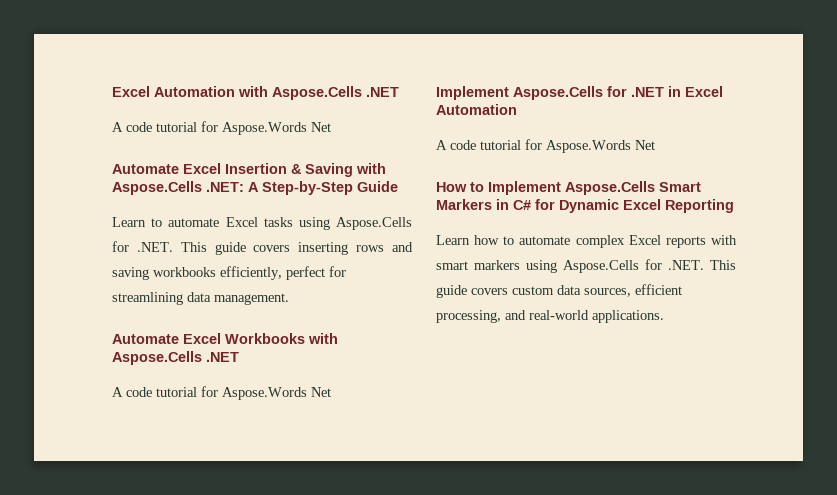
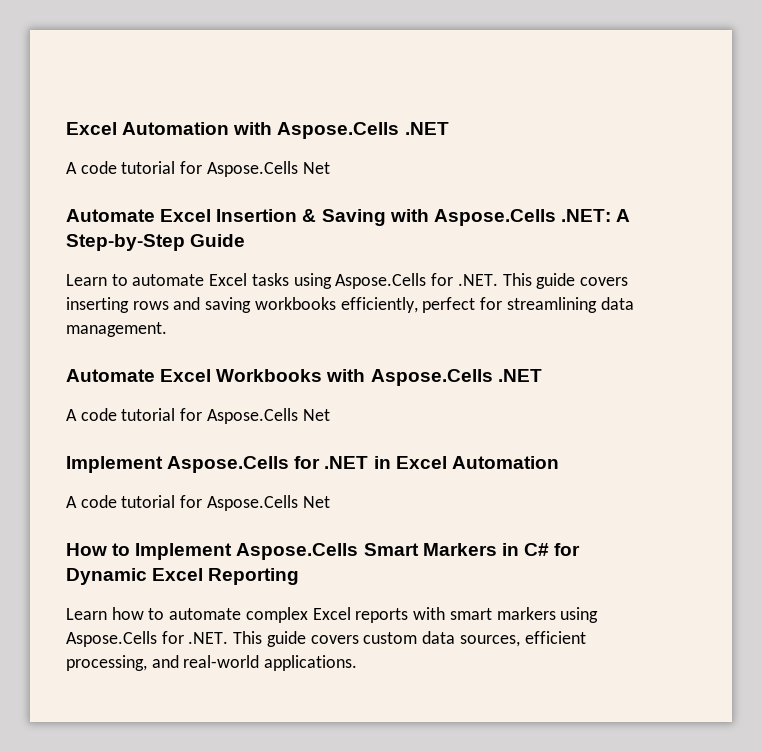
  Excel Automation with Aspose.Cells .NET
- A code tutorial for Aspose.Words Net
+ A code tutorial for Aspose.Cells Net
  Automate Excel Workbooks with Aspose.Cells .NET
- A code tutorial for Aspose.Words Net
+ A code tutorial for Aspose.Cells Net
  Implement Aspose.Cells for .NET in Excel Automation
- A code tutorial for Aspose.Words Net
+ A code tutorial for Aspose.Cells Net

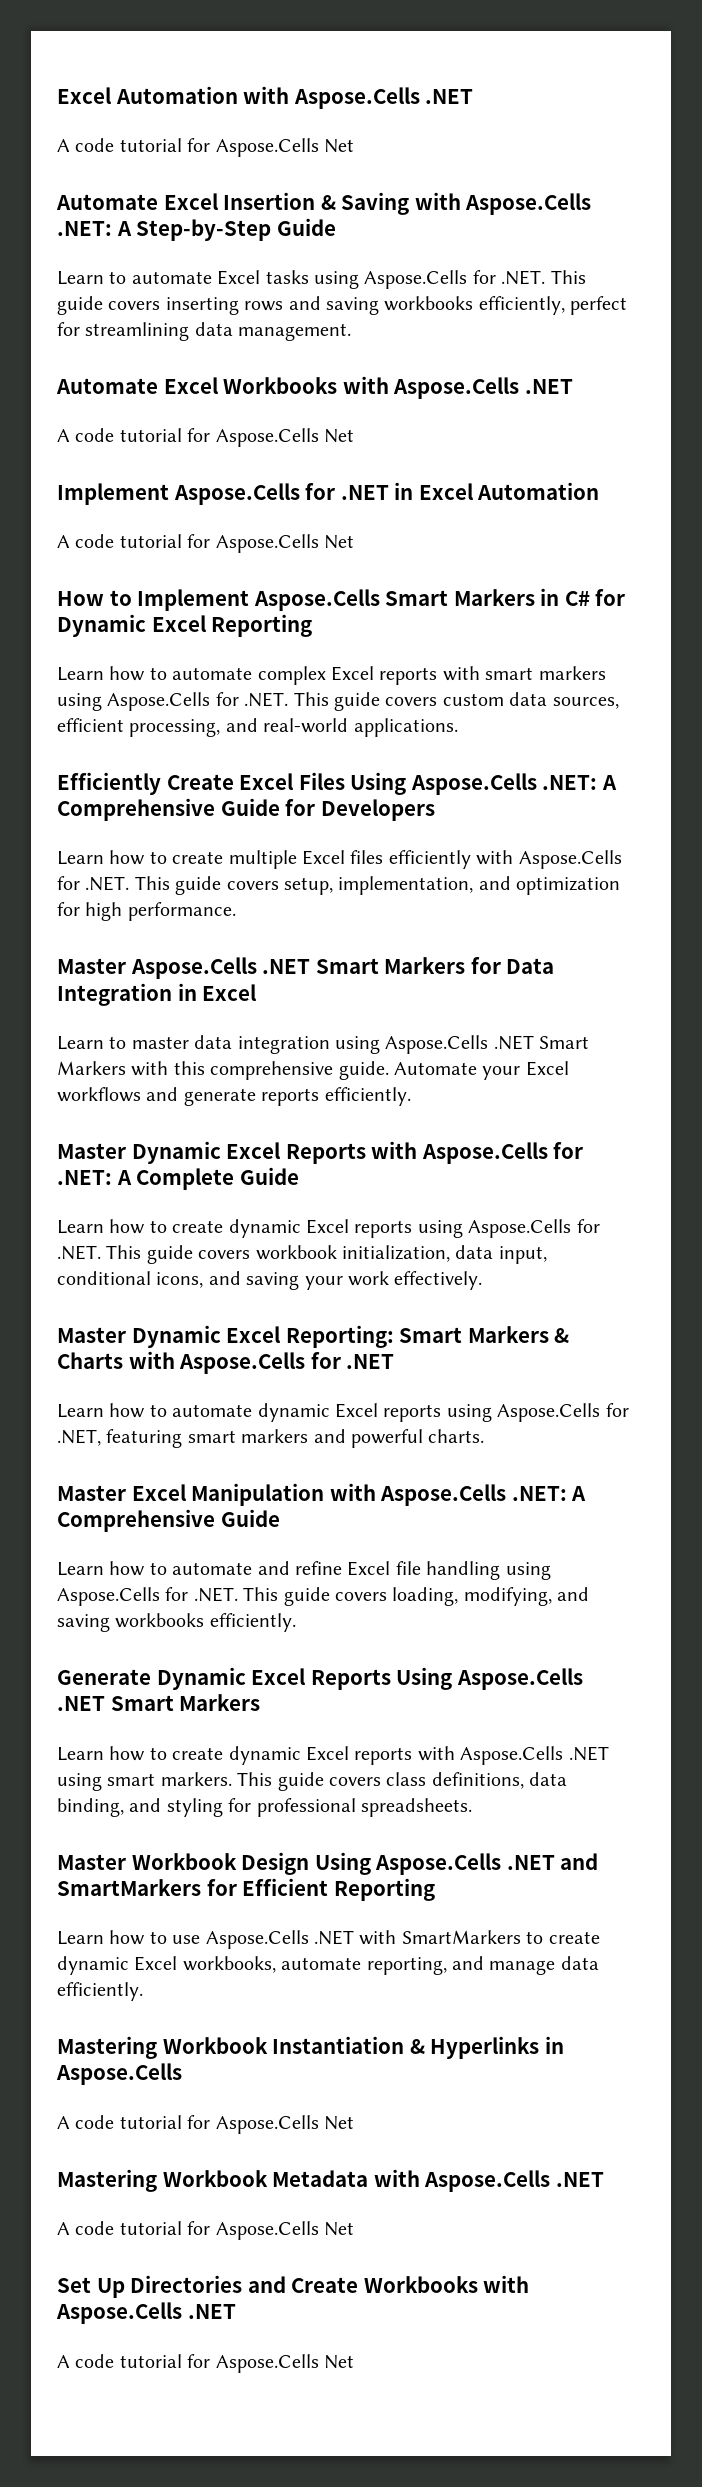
+ Efficiently Create Excel Files Using Aspose.Cells .NET: A Comprehensive Guide for Developers
+ Learn how to create multiple Excel files efficiently with Aspose.Cells for .NET. This guide covers setup, implementation, and optimization for high performance.
+ Master Aspose.Cells .NET Smart Markers for Data Integration in Excel
+ Learn to master data integration using Aspose.Cells .NET Smart Markers with this comprehensive guide. Automate your Excel workflows and generate reports efficiently.
+ Master Dynamic Excel Reports with Aspose.Cells for .NET: A Complete Guide
+ Learn how to create dynamic Excel reports using Aspose.Cells for .NET. This guide covers workbook initialization, data input, conditional icons, and saving your work effectively.
+ Master Dynamic Excel Reporting: Smart Markers & Charts with Aspose.Cells for .NET
+ Learn how to automate dynamic Excel reports using Aspose.Cells for .NET, featuring smart markers and powerful charts.
+ Master Excel Manipulation with Aspose.Cells .NET: A Comprehensive Guide
+ Learn how to automate and refine Excel file handling using Aspose.Cells for .NET. This guide covers loading, modifying, and saving workbooks efficiently.
+ Generate Dynamic Excel Reports Using Aspose.Cells .NET Smart Markers
+ Learn how to create dynamic Excel reports with Aspose.Cells .NET using smart markers. This guide covers class definitions, data binding, and styling for professional spreadsheets.
+ Master Workbook Design Using Aspose.Cells .NET and SmartMarkers for Efficient Reporting
+ Learn how to use Aspose.Cells .NET with SmartMarkers to create dynamic Excel workbooks, automate reporting, and manage data efficiently.
+ Mastering Workbook Instantiation & Hyperlinks in Aspose.Cells
+ A code tutorial for Aspose.Cells Net
+ Mastering Workbook Metadata with Aspose.Cells .NET
+ A code tutorial for Aspose.Cells Net
+ Set Up Directories and Create Workbooks with Aspose.Cells .NET
+ A code tutorial for Aspose.Cells Net

